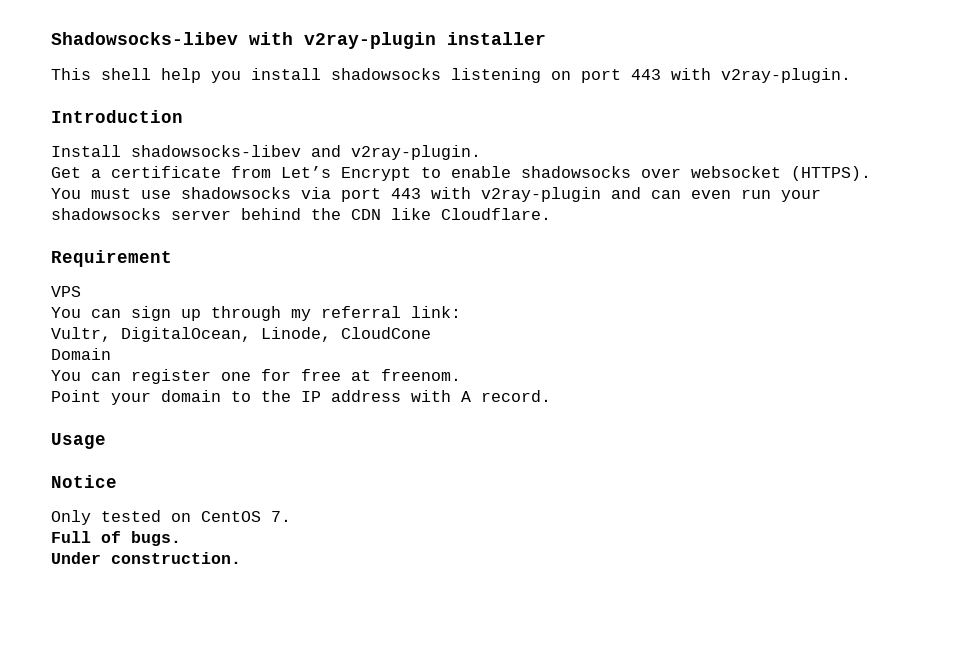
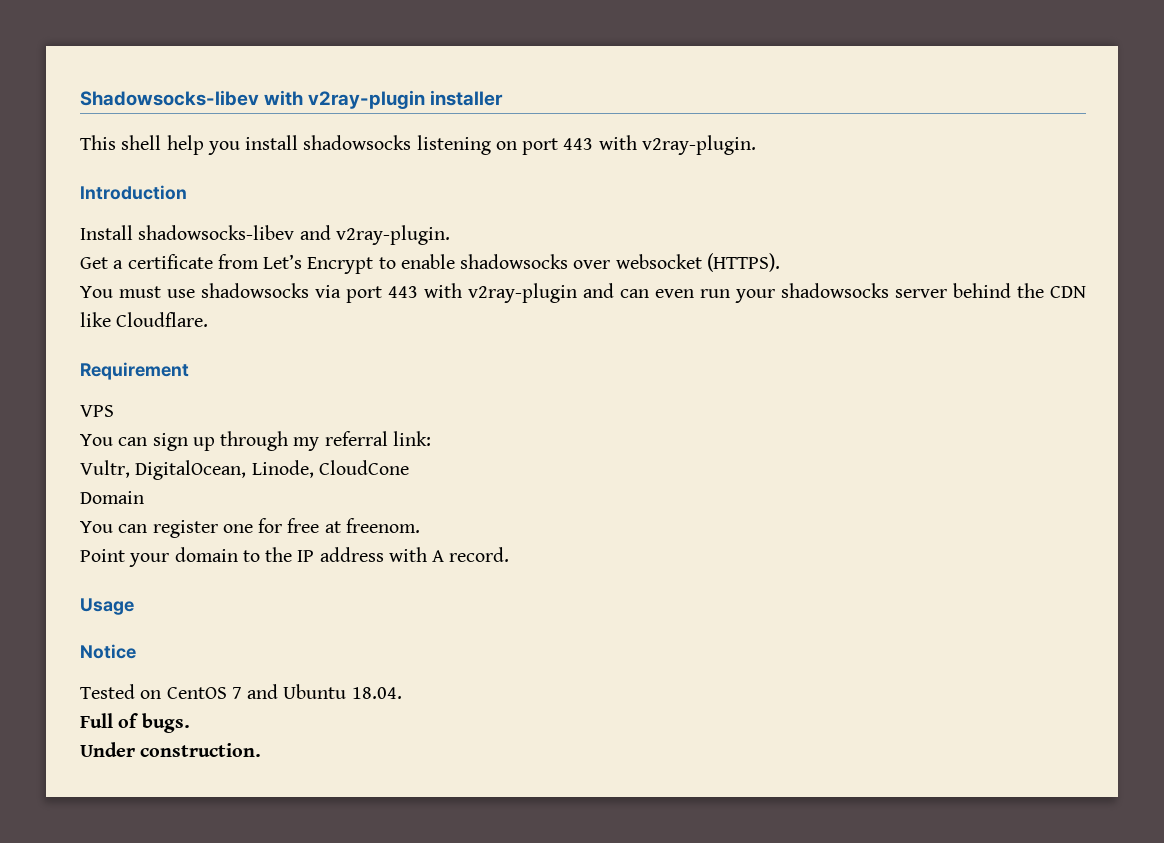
- Only tested on CentOS 7.
+ Tested on CentOS 7 and Ubuntu 18.04.

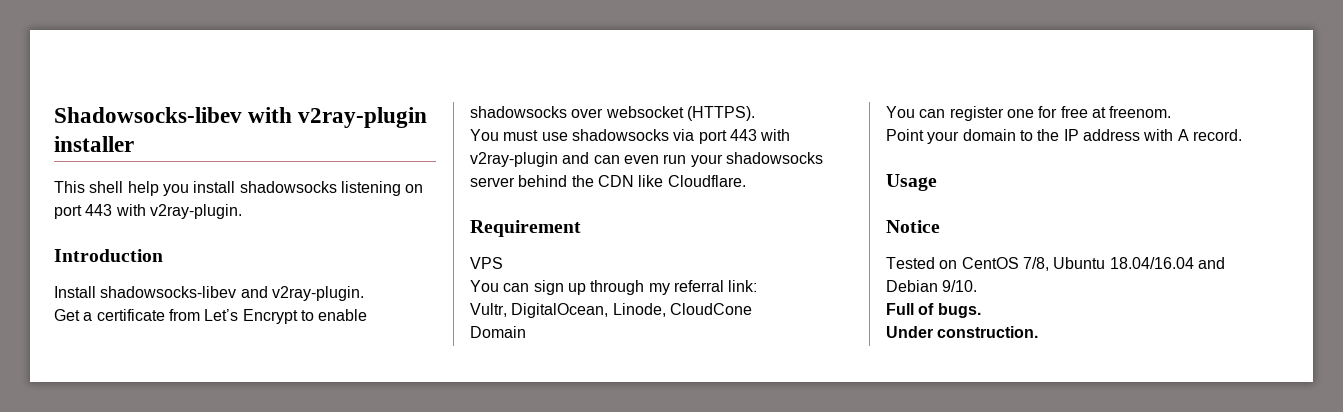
- Tested on CentOS 7 and Ubuntu 18.04.
+ Tested on CentOS 7/8, Ubuntu 18.04/16.04 and Debian 9/10.

